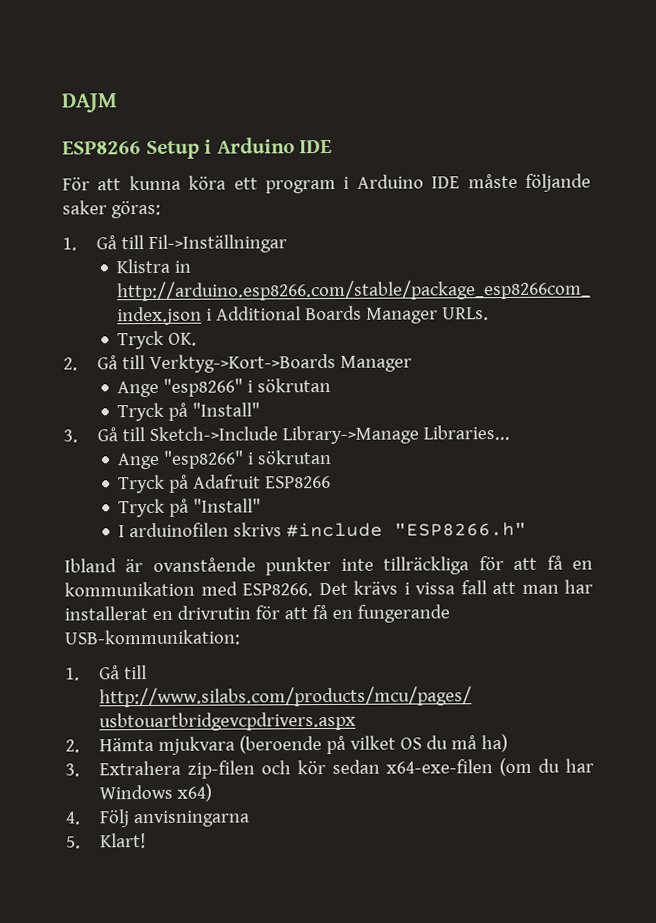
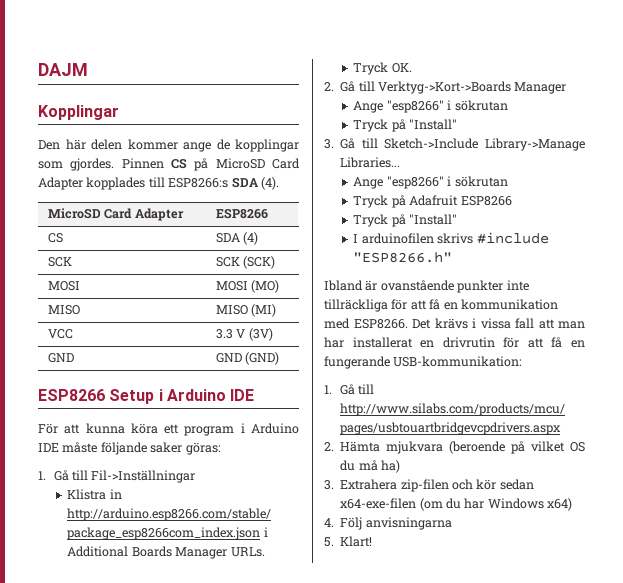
+ Kopplingar
+ Den här delen kommer ange de kopplingar som gjordes. Pinnen CS på MicroSD Card Adapter kopplades till ESP8266:s SDA (4).
+ MicroSD Card Adapter | ESP8266
+ CS | SDA (4)
+ SCK | SCK (SCK)
+ MOSI | MOSI (MO)
+ MISO | MISO (MI)
+ VCC | 3.3 V (3V)
+ GND | GND (GND)

